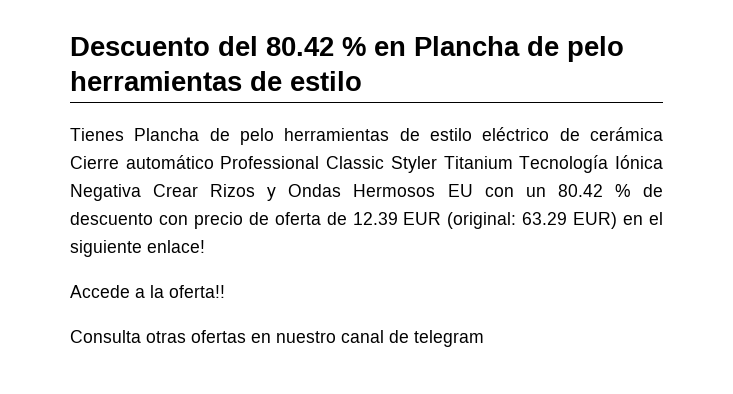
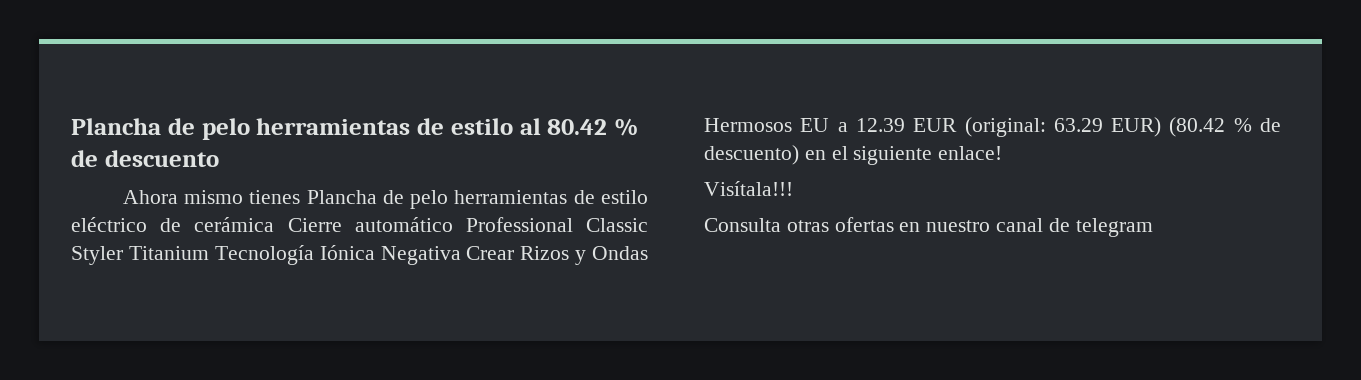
- Descuento del 80.42 % en Plancha de pelo herramientas de estilo
- Tienes Plancha de pelo herramientas de estilo eléctrico de cerámica Cierre automático Professional Classic Styler Titanium Tecnología Iónica Negativa Crear Rizos y Ondas Hermosos EU con un 80.42 % de descuento con precio de oferta de 12.39 EUR (original: 63.29 EUR) en el siguiente enlace!
+ Plancha de pelo herramientas de estilo al 80.42 % de descuento
+ Ahora mismo tienes Plancha de pelo herramientas de estilo eléctrico de cerámica Cierre automático Professional Classic Styler Titanium Tecnología Iónica Negativa Crear Rizos y Ondas Hermosos EU a 12.39 EUR (original: 63.29 EUR) (80.42 % de descuento) en el siguiente enlace!
- Accede a la oferta!!
+ Visítala!!!

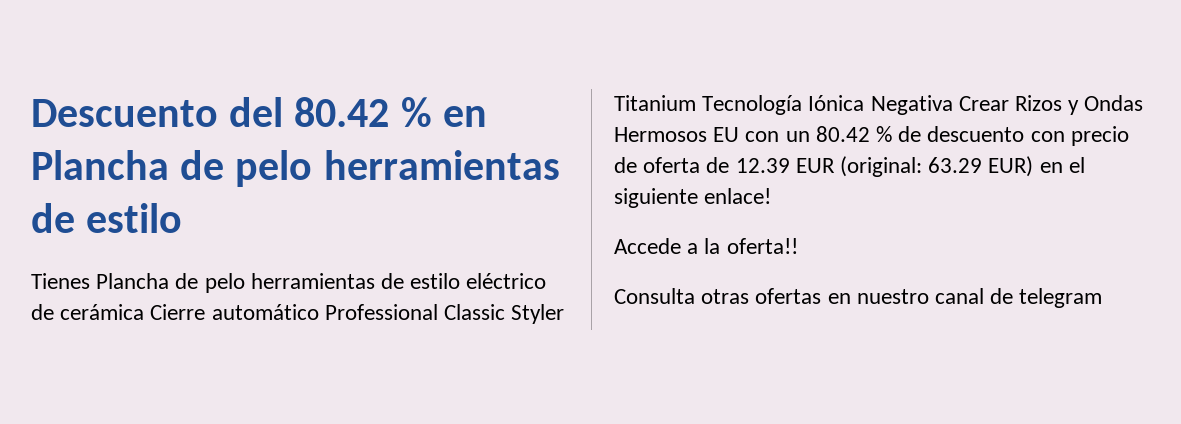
- Plancha de pelo herramientas de estilo al 80.42 % de descuento
- Ahora mismo tienes Plancha de pelo herramientas de estilo eléctrico de cerámica Cierre automático Professional Classic Styler Titanium Tecnología Iónica Negativa Crear Rizos y Ondas Hermosos EU a 12.39 EUR (original: 63.29 EUR) (80.42 % de descuento) en el siguiente enlace!
+ Descuento del 80.42 % en Plancha de pelo herramientas de estilo
+ Tienes Plancha de pelo herramientas de estilo eléctrico de cerámica Cierre automático Professional Classic Styler Titanium Tecnología Iónica Negativa Crear Rizos y Ondas Hermosos EU con un 80.42 % de descuento con precio de oferta de 12.39 EUR (original: 63.29 EUR) en el siguiente enlace!
- Visítala!!!
+ Accede a la oferta!!

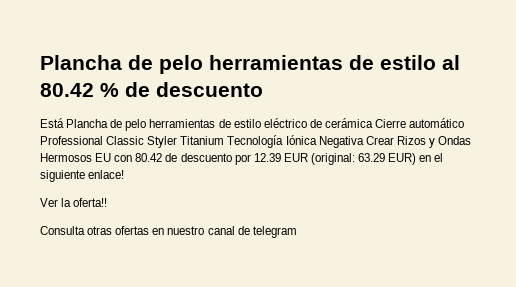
- Descuento del 80.42 % en Plancha de pelo herramientas de estilo
- Tienes Plancha de pelo herramientas de estilo eléctrico de cerámica Cierre automático Professional Classic Styler Titanium Tecnología Iónica Negativa Crear Rizos y Ondas Hermosos EU con un 80.42 % de descuento con precio de oferta de 12.39 EUR (original: 63.29 EUR) en el siguiente enlace!
+ Plancha de pelo herramientas de estilo al 80.42 % de descuento
+ Está Plancha de pelo herramientas de estilo eléctrico de cerámica Cierre automático Professional Classic Styler Titanium Tecnología Iónica Negativa Crear Rizos y Ondas Hermosos EU con 80.42 de descuento por 12.39 EUR (original: 63.29 EUR) en el siguiente enlace!
- Accede a la oferta!!
+ Ver la oferta!!

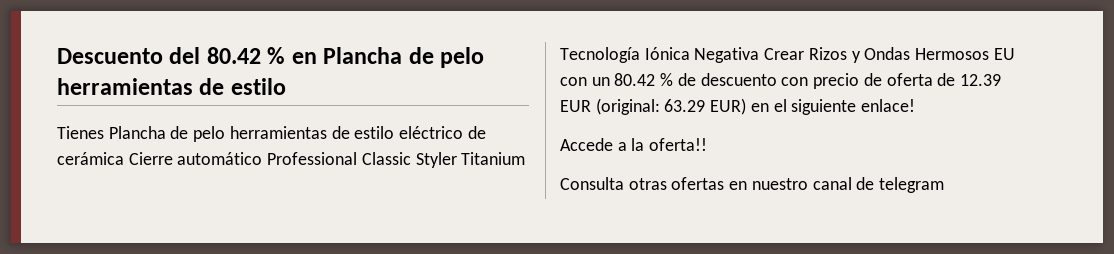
- Plancha de pelo herramientas de estilo al 80.42 % de descuento
- Está Plancha de pelo herramientas de estilo eléctrico de cerámica Cierre automático Professional Classic Styler Titanium Tecnología Iónica Negativa Crear Rizos y Ondas Hermosos EU con 80.42 de descuento por 12.39 EUR (original: 63.29 EUR) en el siguiente enlace!
+ Descuento del 80.42 % en Plancha de pelo herramientas de estilo
+ Tienes Plancha de pelo herramientas de estilo eléctrico de cerámica Cierre automático Professional Classic Styler Titanium Tecnología Iónica Negativa Crear Rizos y Ondas Hermosos EU con un 80.42 % de descuento con precio de oferta de 12.39 EUR (original: 63.29 EUR) en el siguiente enlace!
- Ver la oferta!!
+ Accede a la oferta!!

